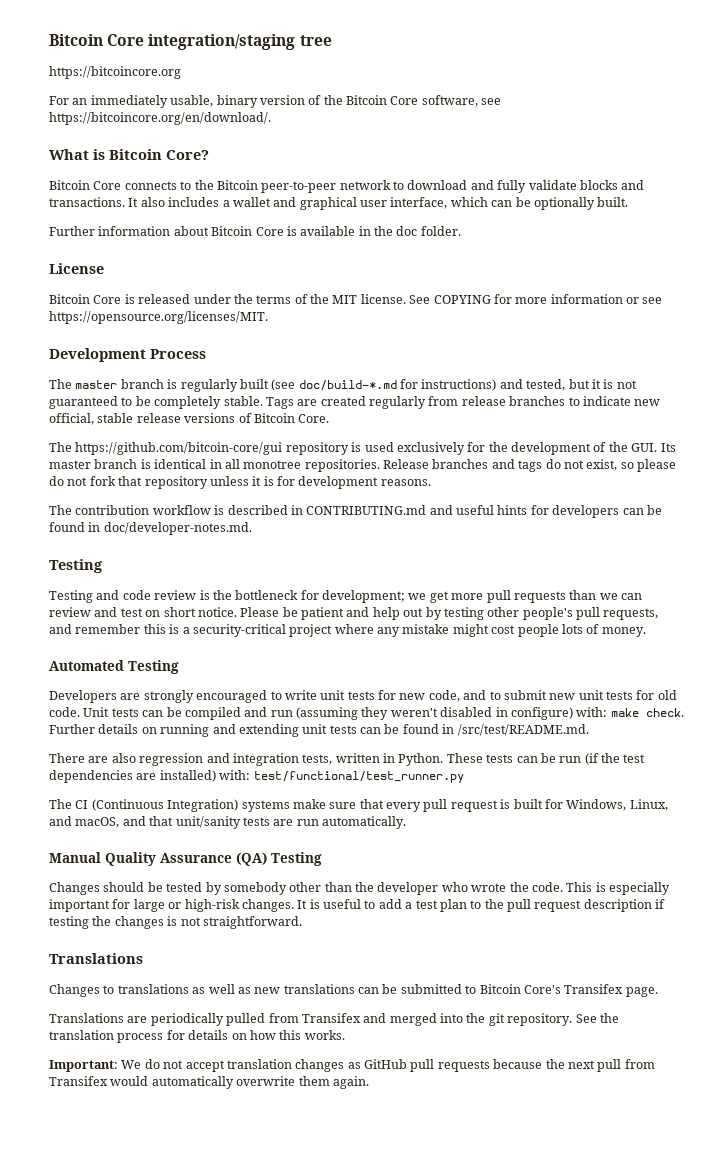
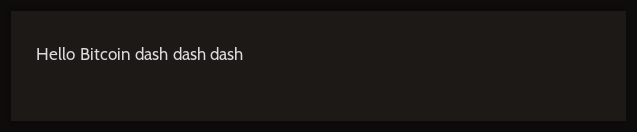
- Bitcoin Core integration/staging tree
- https://bitcoincore.org
- For an immediately usable, binary version of the Bitcoin Core software, see https://bitcoincore.org/en/download/.
- What is Bitcoin Core?
- Bitcoin Core connects to the Bitcoin peer-to-peer network to download and fully validate blocks and transactions. It also includes a wallet and graphical user interface, which can be optionally built.
- Further information about Bitcoin Core is available in the doc folder.
- License
- Bitcoin Core is released under the terms of the MIT license. See COPYING for more information or see https://opensource.org/licenses/MIT.
- Development Process
- The master branch is regularly built (see doc/build-*.md for instructions) and tested, but it is not guaranteed to be completely stable. Tags are created regularly from release branches to indicate new official, stable release versions of Bitcoin Core.
- The https://github.com/bitcoin-core/gui repository is used exclusively for the development of the GUI. Its master branch is identical in all monotree repositories. Release branches and tags do not exist, so please do not fork that repository unless it is for development reasons.
- The contribution workflow is described in CONTRIBUTING.md and useful hints for developers can be found in doc/developer-notes.md.
- Testing
- Testing and code review is the bottleneck for development; we get more pull requests than we can review and test on short notice. Please be patient and help out by testing other people's pull requests, and remember this is a security-critical project where any mistake might cost people lots of money.
- Automated Testing
- Developers are strongly encouraged to write unit tests for new code, and to submit new unit tests for old code. Unit tests can be compiled and run (assuming they weren't disabled in configure) with: make check. Further details on running and extending unit tests can be found in /src/test/README.md.
- There are also regression and integration tests, written in Python. These tests can be run (if the test dependencies are installed) with: test/functional/test_runner.py
- The CI (Continuous Integration) systems make sure that every pull request is built for Windows, Linux, and macOS, and that unit/sanity tests are run automatically.
- Manual Quality Assurance (QA) Testing
- Changes should be tested by somebody other than the developer who wrote the code. This is especially important for large or high-risk changes. It is useful to add a test plan to the pull request description if testing the changes is not straightforward.
- Translations
- Changes to translations as well as new translations can be submitted to Bitcoin Core's Transifex page.
- Translations are periodically pulled from Transifex and merged into the git repository. See the translation process for details on how this works.
- Important: We do not accept translation changes as GitHub pull requests because the next pull from Transifex would automatically overwrite them again.
+ Hello Bitcoin dash dash dash

